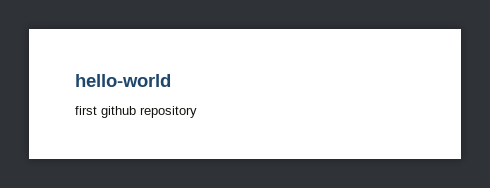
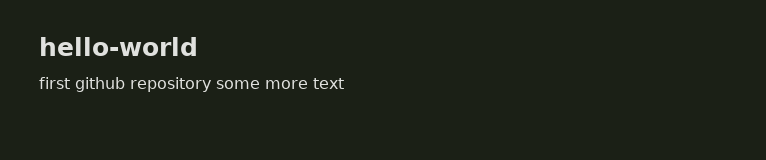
- first github repository
+ first github repository some more text

